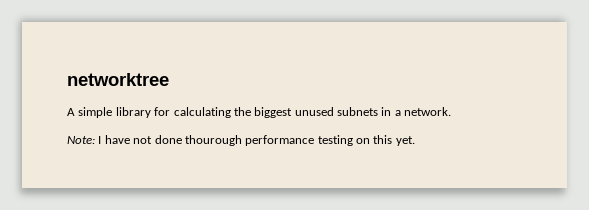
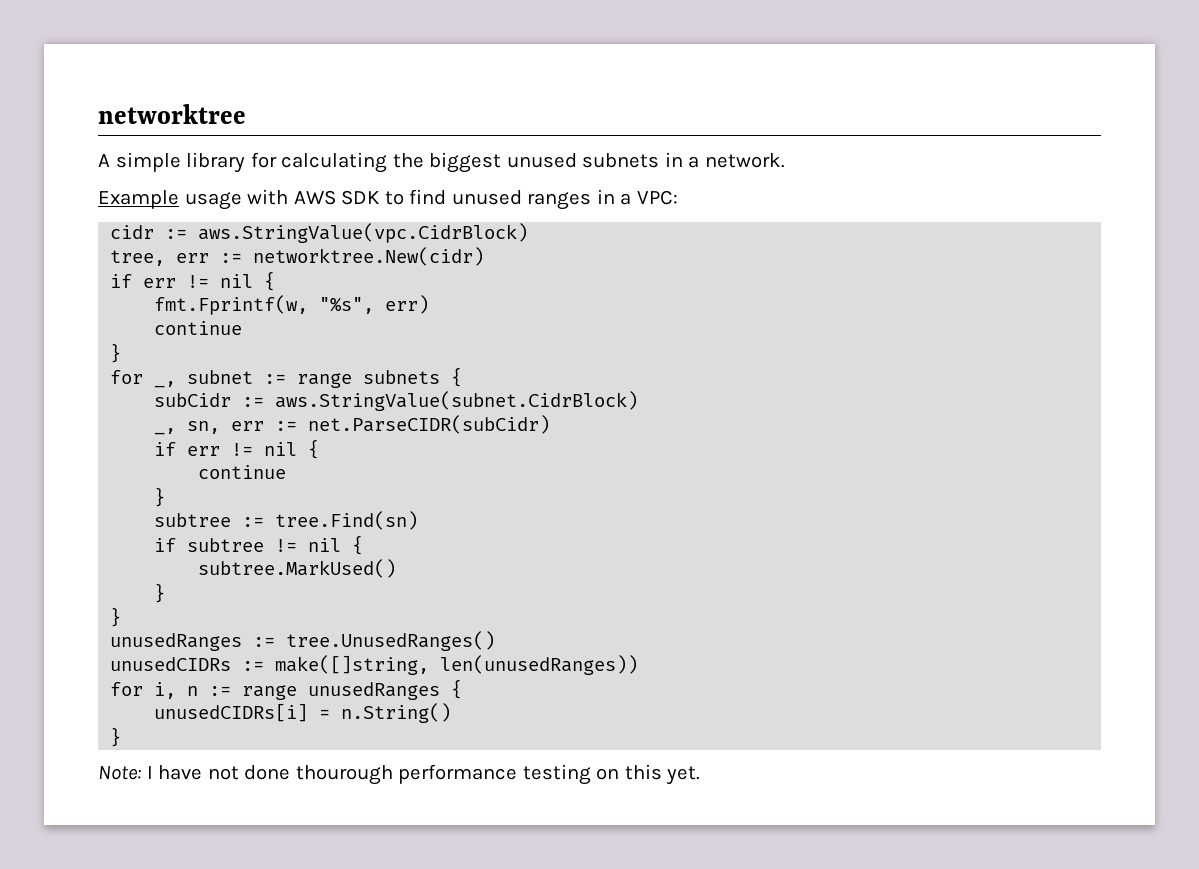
+ Example usage with AWS SDK to find unused ranges in a VPC:
+ cidr := aws.StringValue(vpc.CidrBlock)
+ tree, err := networktree.New(cidr)
+ if err != nil {
+ fmt.Fprintf(w, "%s", err)
+ continue
+ }
+ for _, subnet := range subnets {
+ subCidr := aws.StringValue(subnet.CidrBlock)
+ _, sn, err := net.ParseCIDR(subCidr)
+ if err != nil {
+ continue
+ }
+ subtree := tree.Find(sn)
+ if subtree != nil {
+ subtree.MarkUsed()
+ }
+ }
+ unusedRanges := tree.UnusedRanges()
+ unusedCIDRs := make([]string, len(unusedRanges))
+ for i, n := range unusedRanges {
+ unusedCIDRs[i] = n.String()
+ }

